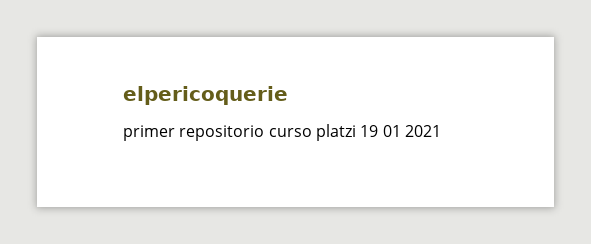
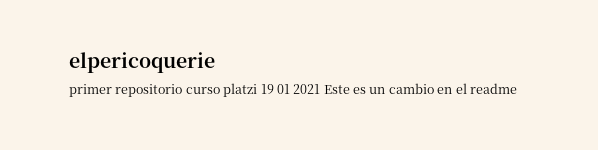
- primer repositorio curso platzi 19 01 2021
+ primer repositorio curso platzi 19 01 2021 Este es un cambio en el readme

